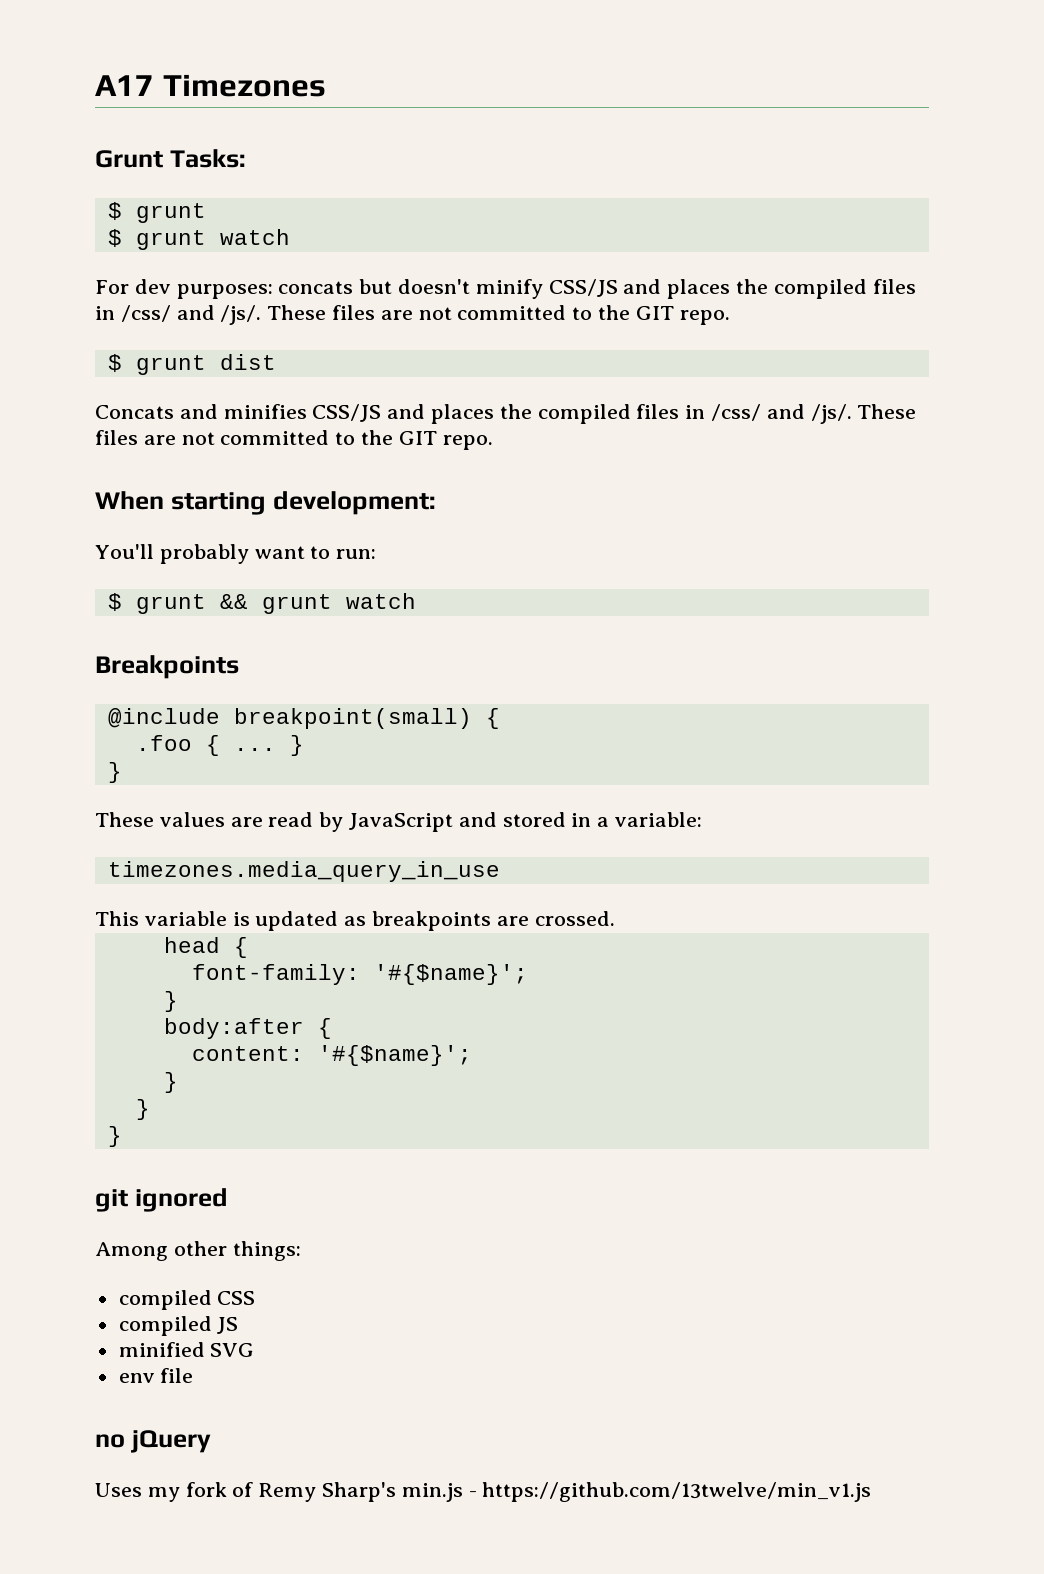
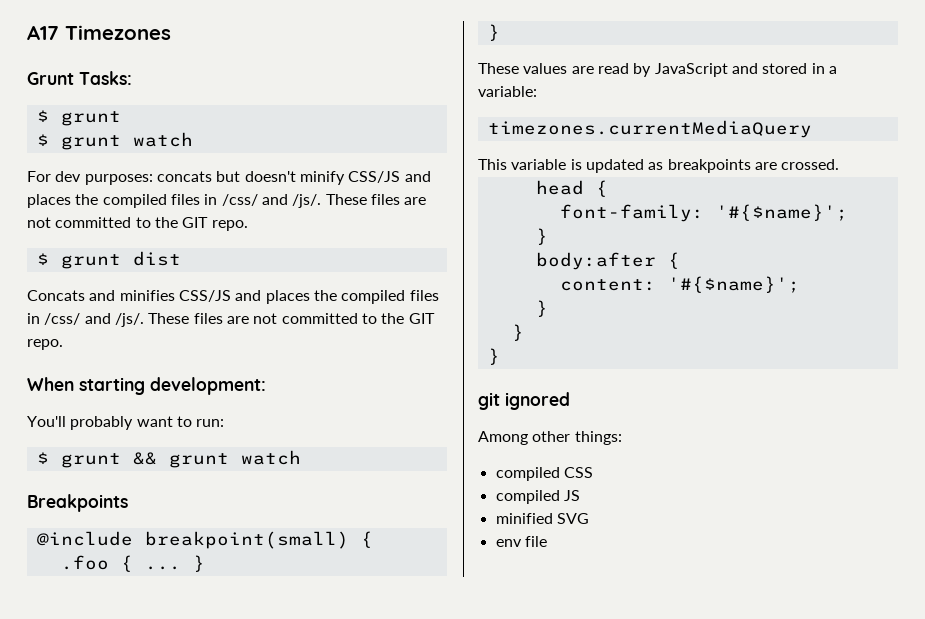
- timezones.media_query_in_use
+ timezones.currentMediaQuery
- no jQuery
- Uses my fork of Remy Sharp's min.js - https://github.com/13twelve/min_v1.js

